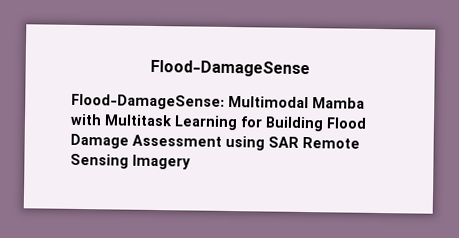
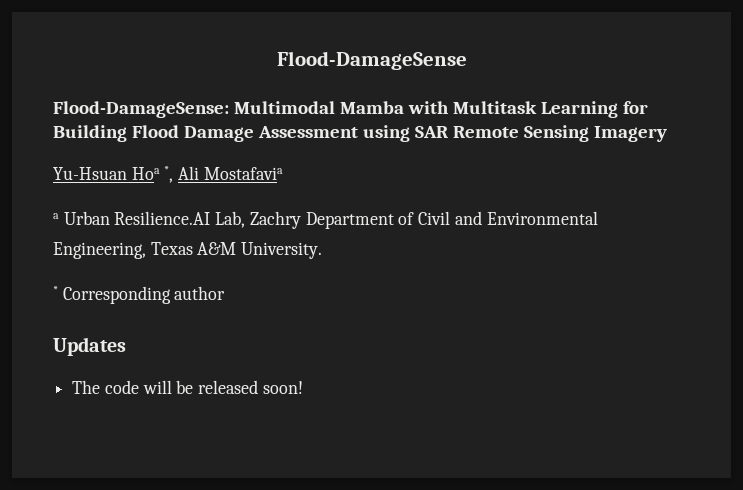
+ Yu-Hsuan Hoa *, Ali Mostafavia
+ a Urban Resilience.AI Lab, Zachry Department of Civil and Environmental Engineering, Texas A&M University.
+ * Corresponding author
+ Updates
+ The code will be released soon!

